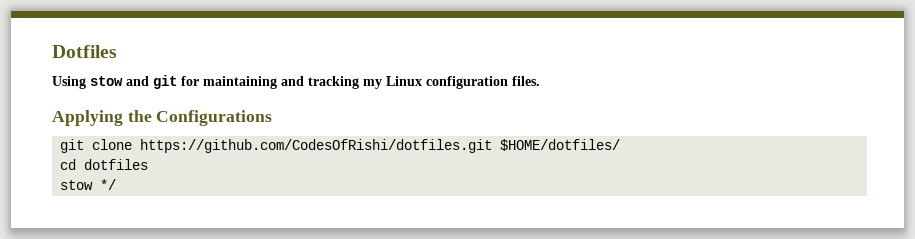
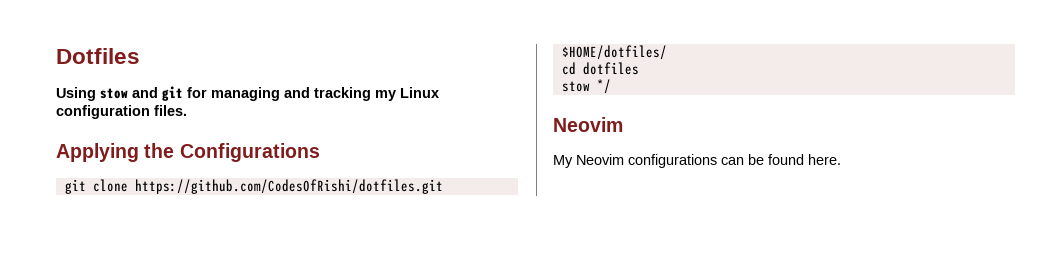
- Using stow and git for maintaining and tracking my Linux configuration files.
+ Using stow and git for managing and tracking my Linux configuration files.
  stow */
+ Neovim
+ My Neovim configurations can be found here.

